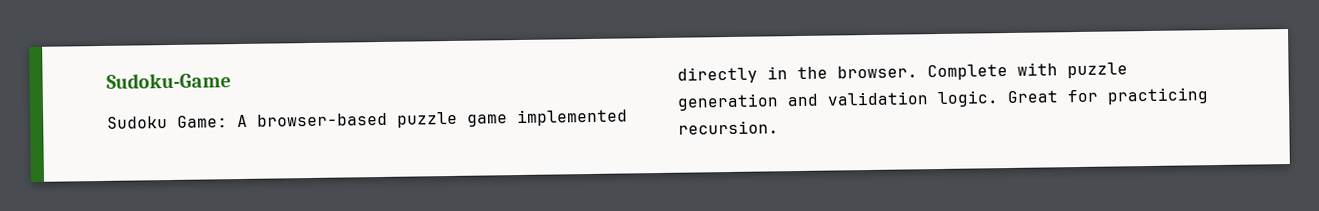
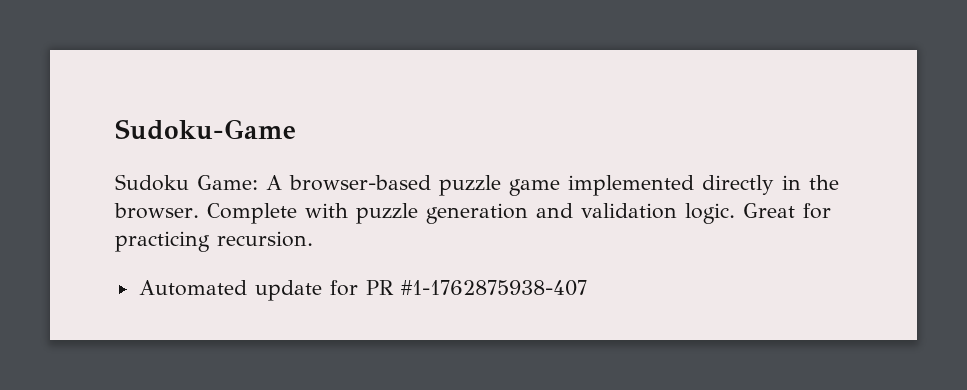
+ Automated update for PR #1-1762875938-407

